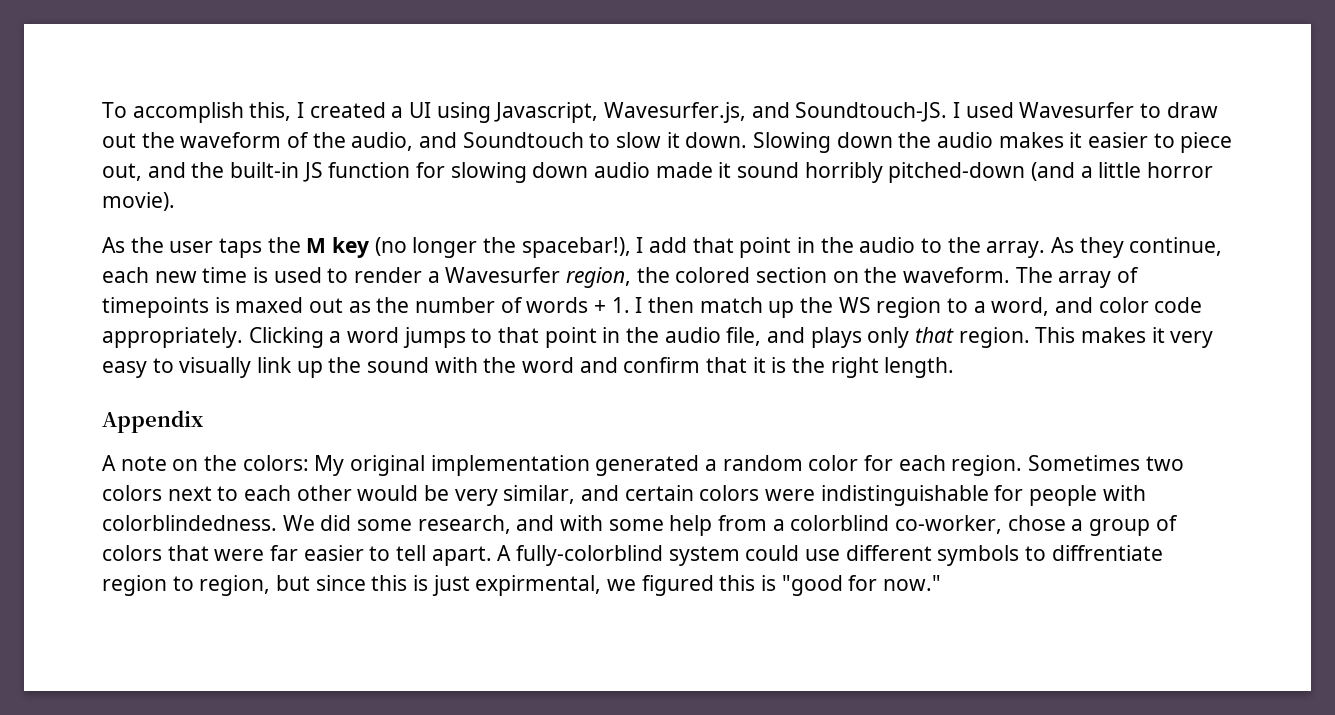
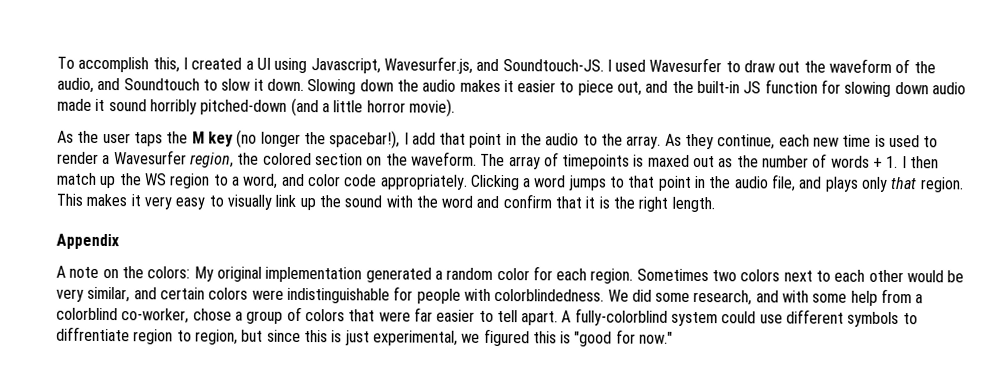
- A fully-colorblind system could use different symbols to diffrentiate region to region, but since this is just expirmental, we figured this is "good for now."
+ A fully-colorblind system could use different symbols to diffrentiate region to region, but since this is just experimental, we figured this is "good for now."

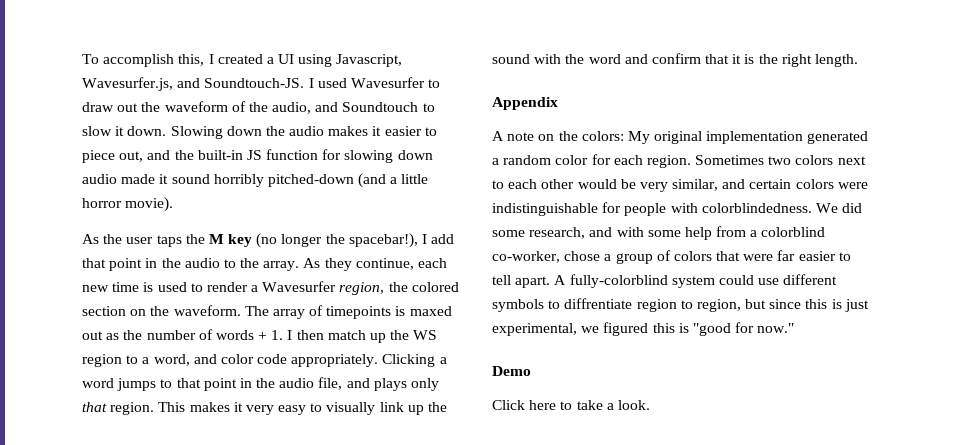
+ Demo
+ Click here to take a look.

